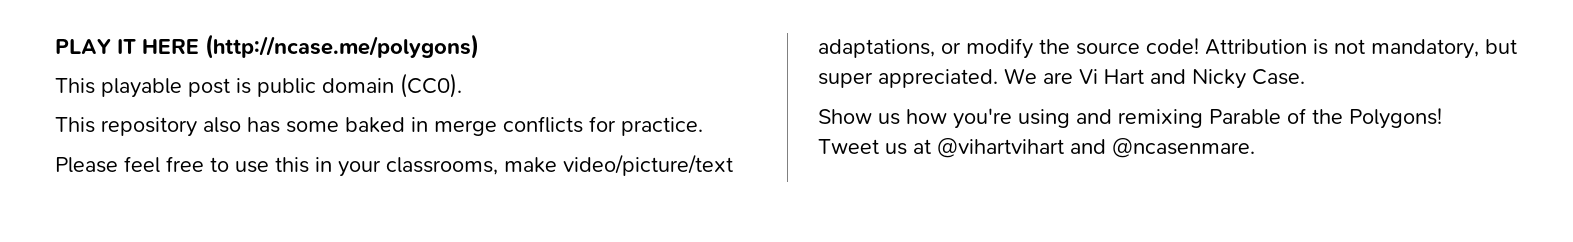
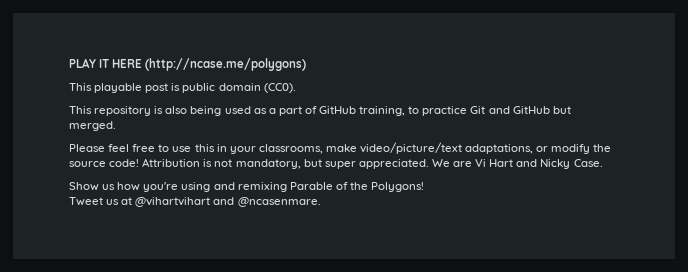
- This repository also has some baked in merge conflicts for practice.
+ This repository is also being used as a part of GitHub training, to practice Git and GitHub but merged.

